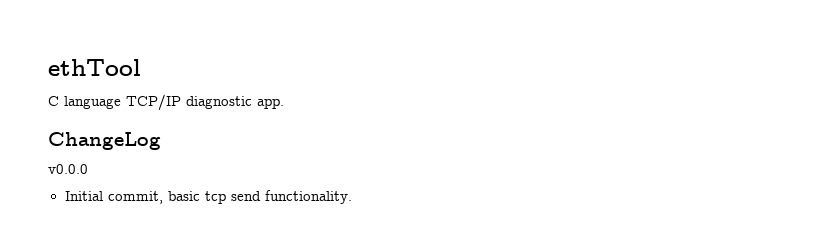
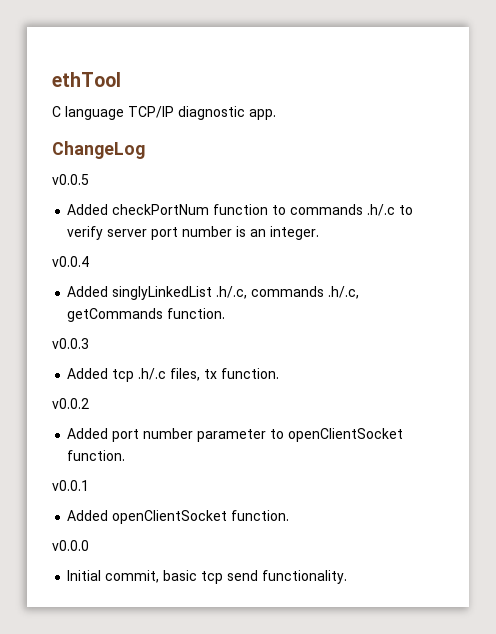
+ v0.0.5
+ Added checkPortNum function to commands .h/.c to verify server port number is an integer.
+ v0.0.4
+ Added singlyLinkedList .h/.c, commands .h/.c, getCommands function.
+ v0.0.3
+ Added tcp .h/.c files, tx function.
+ v0.0.2
+ Added port number parameter to openClientSocket function.
+ v0.0.1
+ Added openClientSocket function.

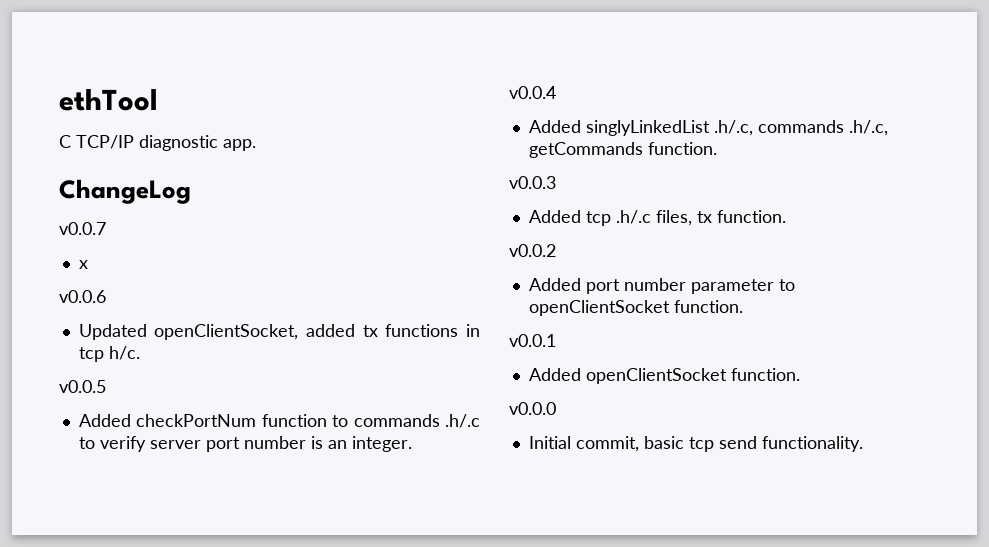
- C language TCP/IP diagnostic app.
+ C TCP/IP diagnostic app.
+ v0.0.7
+ x
+ v0.0.6
+ Updated openClientSocket, added tx functions in tcp h/c.

